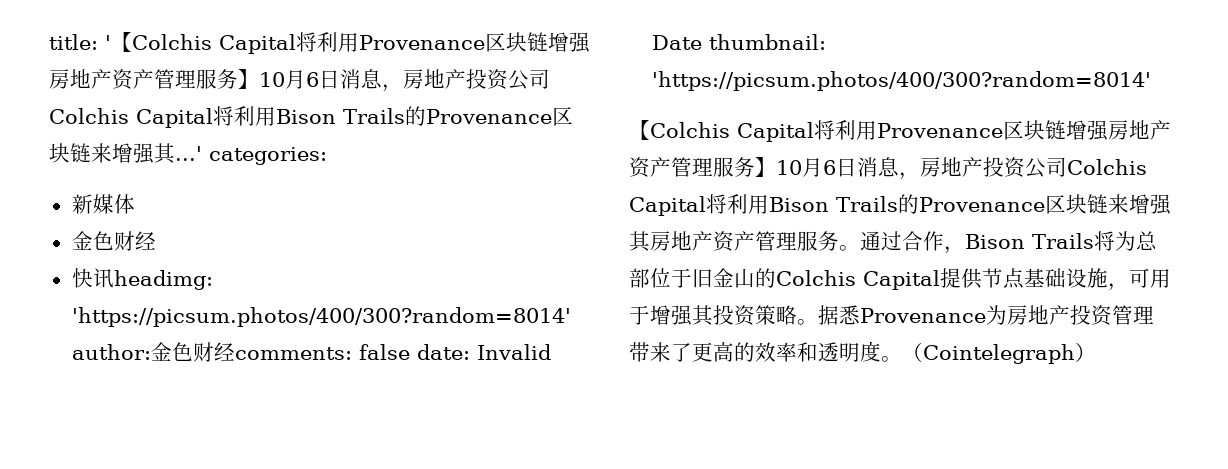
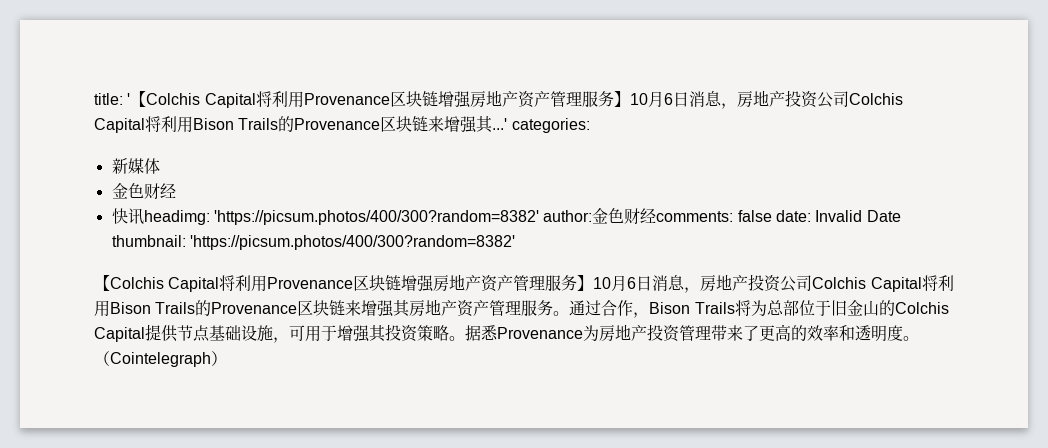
- 快讯headimg: 'https://picsum.photos/400/300?random=8014' author:金色财经comments: false date: Invalid Date thumbnail: 'https://picsum.photos/400/300?random=8014'
+ 快讯headimg: 'https://picsum.photos/400/300?random=8382' author:金色财经comments: false date: Invalid Date thumbnail: 'https://picsum.photos/400/300?random=8382'

